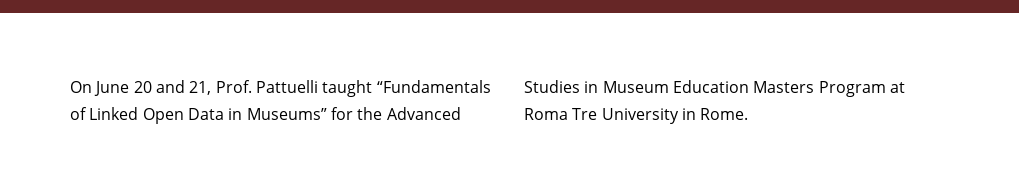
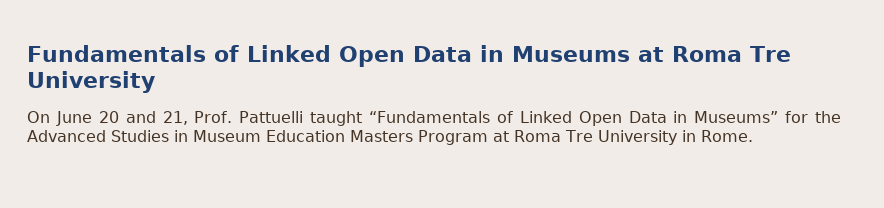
+ Fundamentals of Linked Open Data in Museums at Roma Tre University

